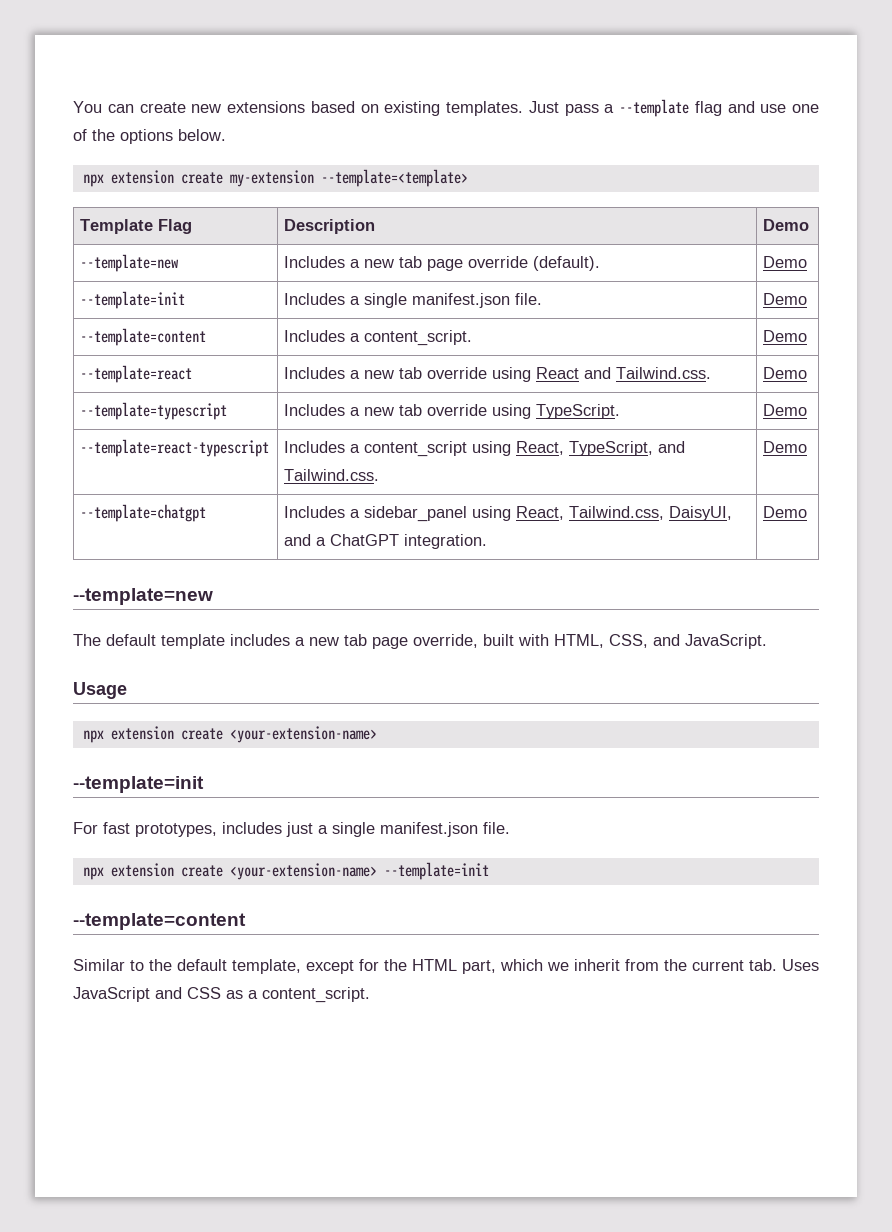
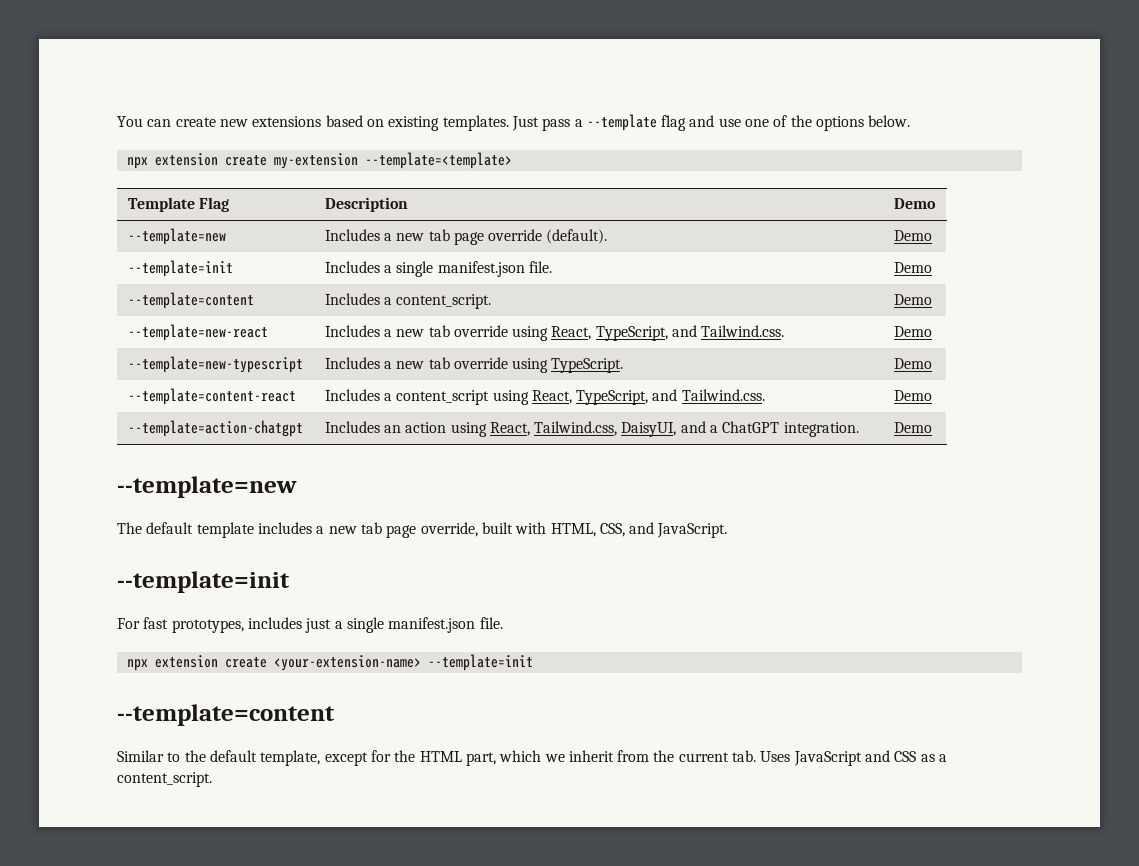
- --template=react | Includes a new tab override using React and Tailwind.css. | Demo
- --template=typescript | Includes a new tab override using TypeScript. | Demo
+ --template=new-react | Includes a new tab override using React, TypeScript, and Tailwind.css. | Demo
+ --template=new-typescript | Includes a new tab override using TypeScript. | Demo
- --template=react-typescript | Includes a content_script using React, TypeScript, and Tailwind.css. | Demo
+ --template=content-react | Includes a content_script using React, TypeScript, and Tailwind.css. | Demo
- --template=chatgpt | Includes a sidebar_panel using React, Tailwind.css, DaisyUI, and a ChatGPT integration. | Demo
+ --template=action-chatgpt | Includes an action using React, Tailwind.css, DaisyUI, and a ChatGPT integration. | Demo
- Usage
- npx extension create <your-extension-name>

